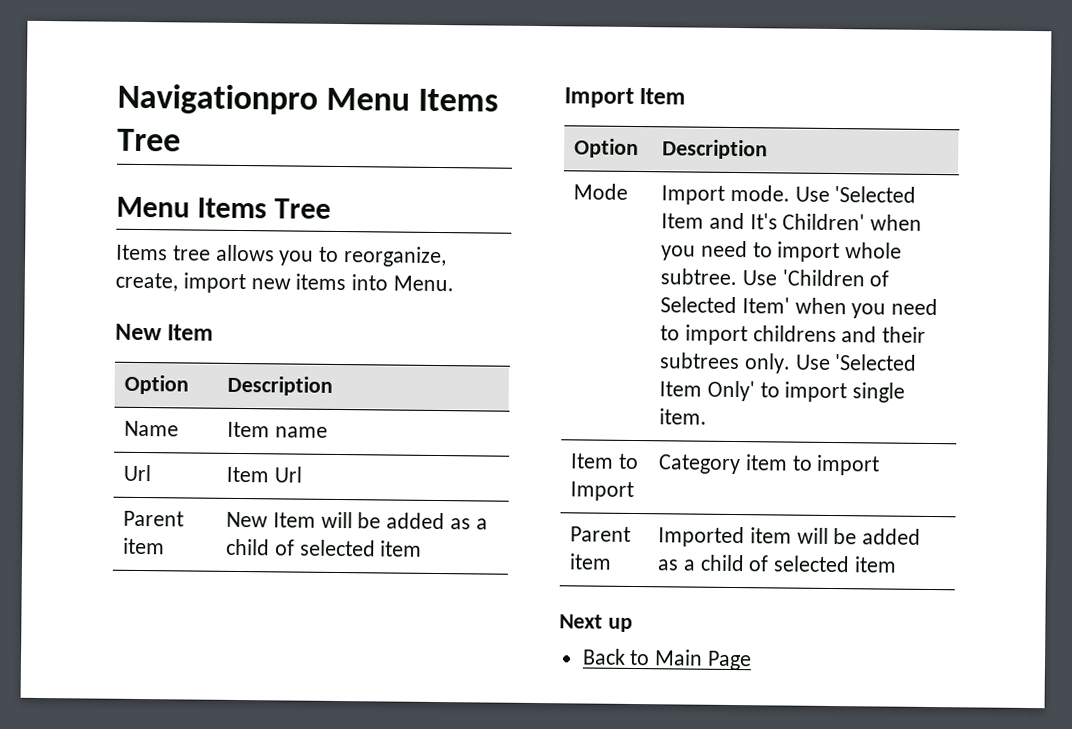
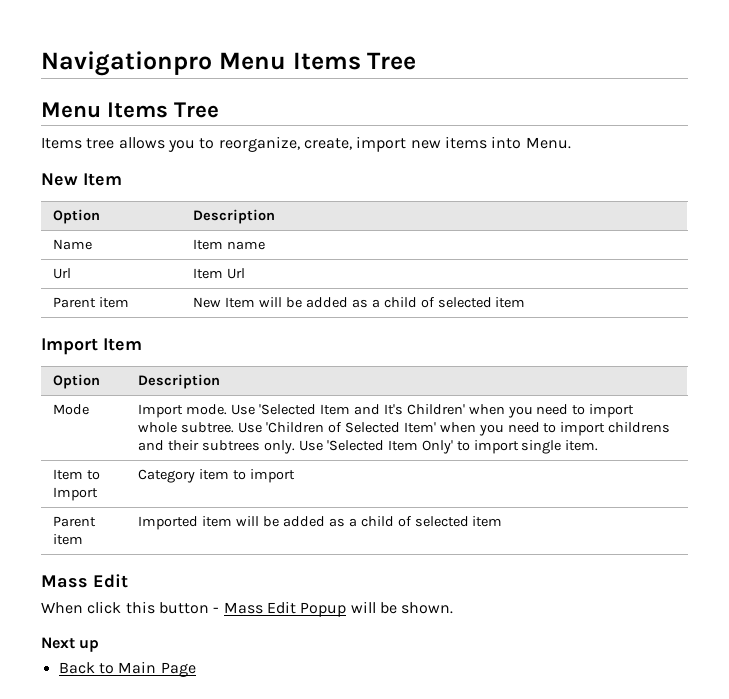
  Parent item | Imported item will be added as a child of selected item
+ Mass Edit
+ When click this button - Mass Edit Popup will be shown.

